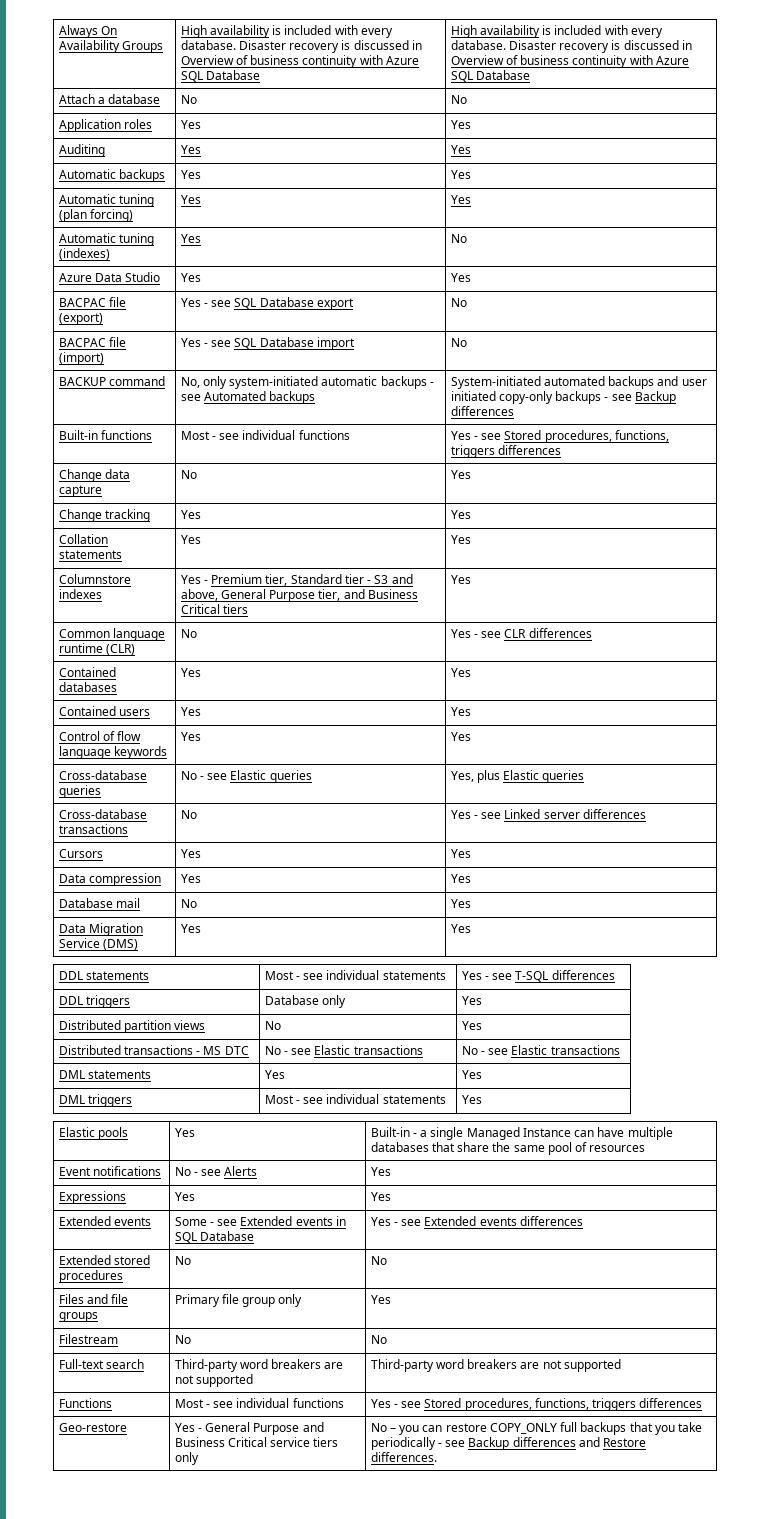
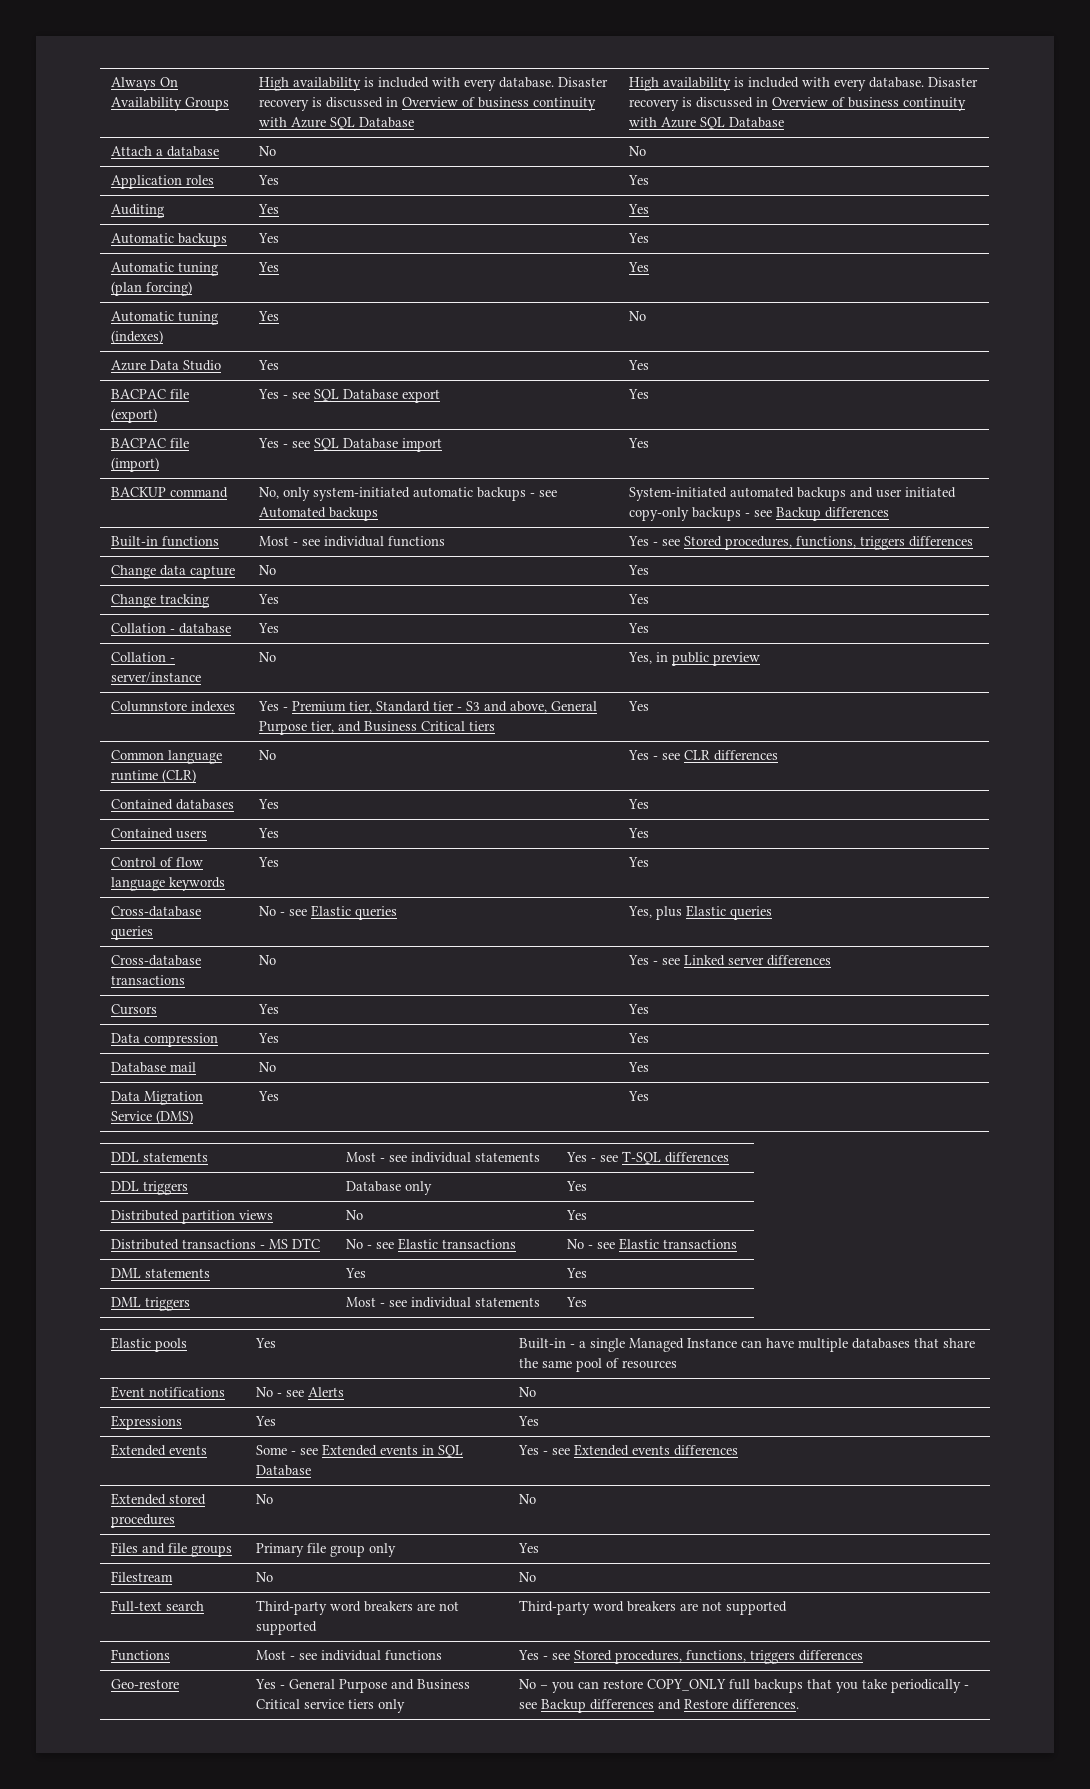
- BACPAC file (export) | Yes - see SQL Database export | No
+ BACPAC file (export) | Yes - see SQL Database export | Yes
- BACPAC file (import) | Yes - see SQL Database import | No
+ BACPAC file (import) | Yes - see SQL Database import | Yes
- Collation statements | Yes | Yes
+ Collation - database | Yes | Yes
+ Collation - server/instance | No | Yes, in public preview
- Event notifications | No - see Alerts | Yes
+ Event notifications | No - see Alerts | No

